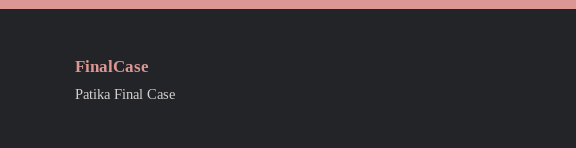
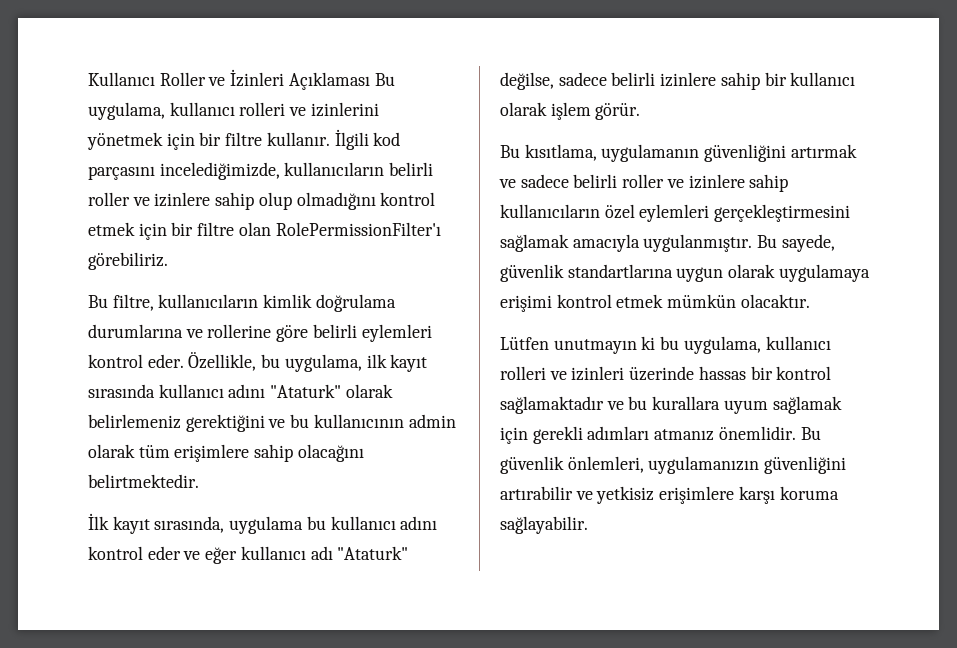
- FinalCase
- Patika Final Case
+ Kullanıcı Roller ve İzinleri Açıklaması Bu uygulama, kullanıcı rolleri ve izinlerini yönetmek için bir filtre kullanır. İlgili kod parçasını incelediğimizde, kullanıcıların belirli roller ve izinlere sahip olup olmadığını kontrol etmek için bir filtre olan RolePermissionFilter'ı görebiliriz.
+ Bu filtre, kullanıcıların kimlik doğrulama durumlarına ve rollerine göre belirli eylemleri kontrol eder. Özellikle, bu uygulama, ilk kayıt sırasında kullanıcı adını "Ataturk" olarak belirlemeniz gerektiğini ve bu kullanıcının admin olarak tüm erişimlere sahip olacağını belirtmektedir.
+ İlk kayıt sırasında, uygulama bu kullanıcı adını kontrol eder ve eğer kullanıcı adı "Ataturk" değilse, sadece belirli izinlere sahip bir kullanıcı olarak işlem görür.
+ Bu kısıtlama, uygulamanın güvenliğini artırmak ve sadece belirli roller ve izinlere sahip kullanıcıların özel eylemleri gerçekleştirmesini sağlamak amacıyla uygulanmıştır. Bu sayede, güvenlik standartlarına uygun olarak uygulamaya erişimi kontrol etmek mümkün olacaktır.
+ Lütfen unutmayın ki bu uygulama, kullanıcı rolleri ve izinleri üzerinde hassas bir kontrol sağlamaktadır ve bu kurallara uyum sağlamak için gerekli adımları atmanız önemlidir. Bu güvenlik önlemleri, uygulamanızın güvenliğini artırabilir ve yetkisiz erişimlere karşı koruma sağlayabilir.

